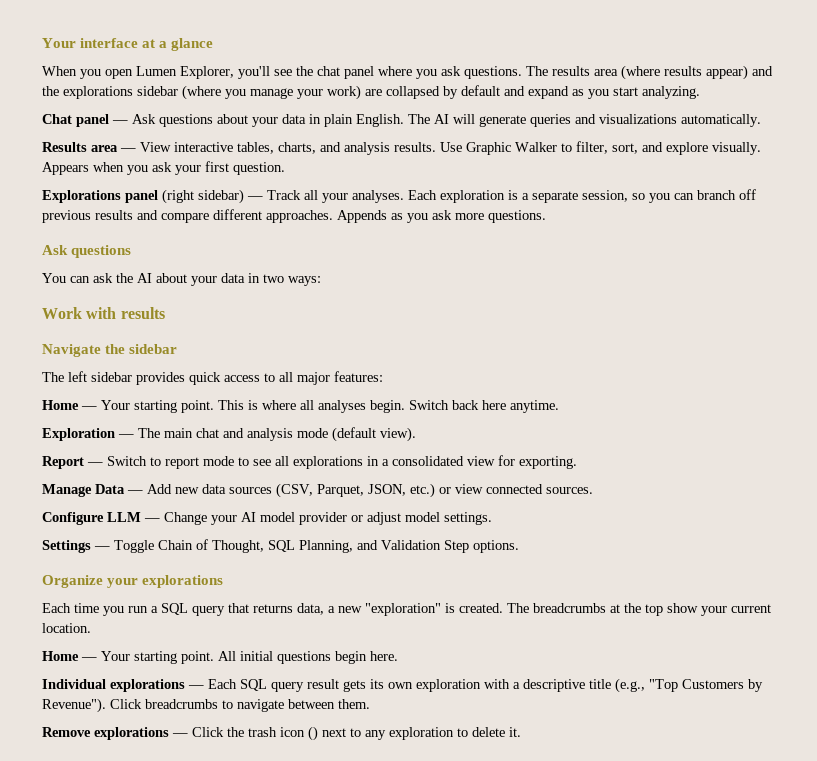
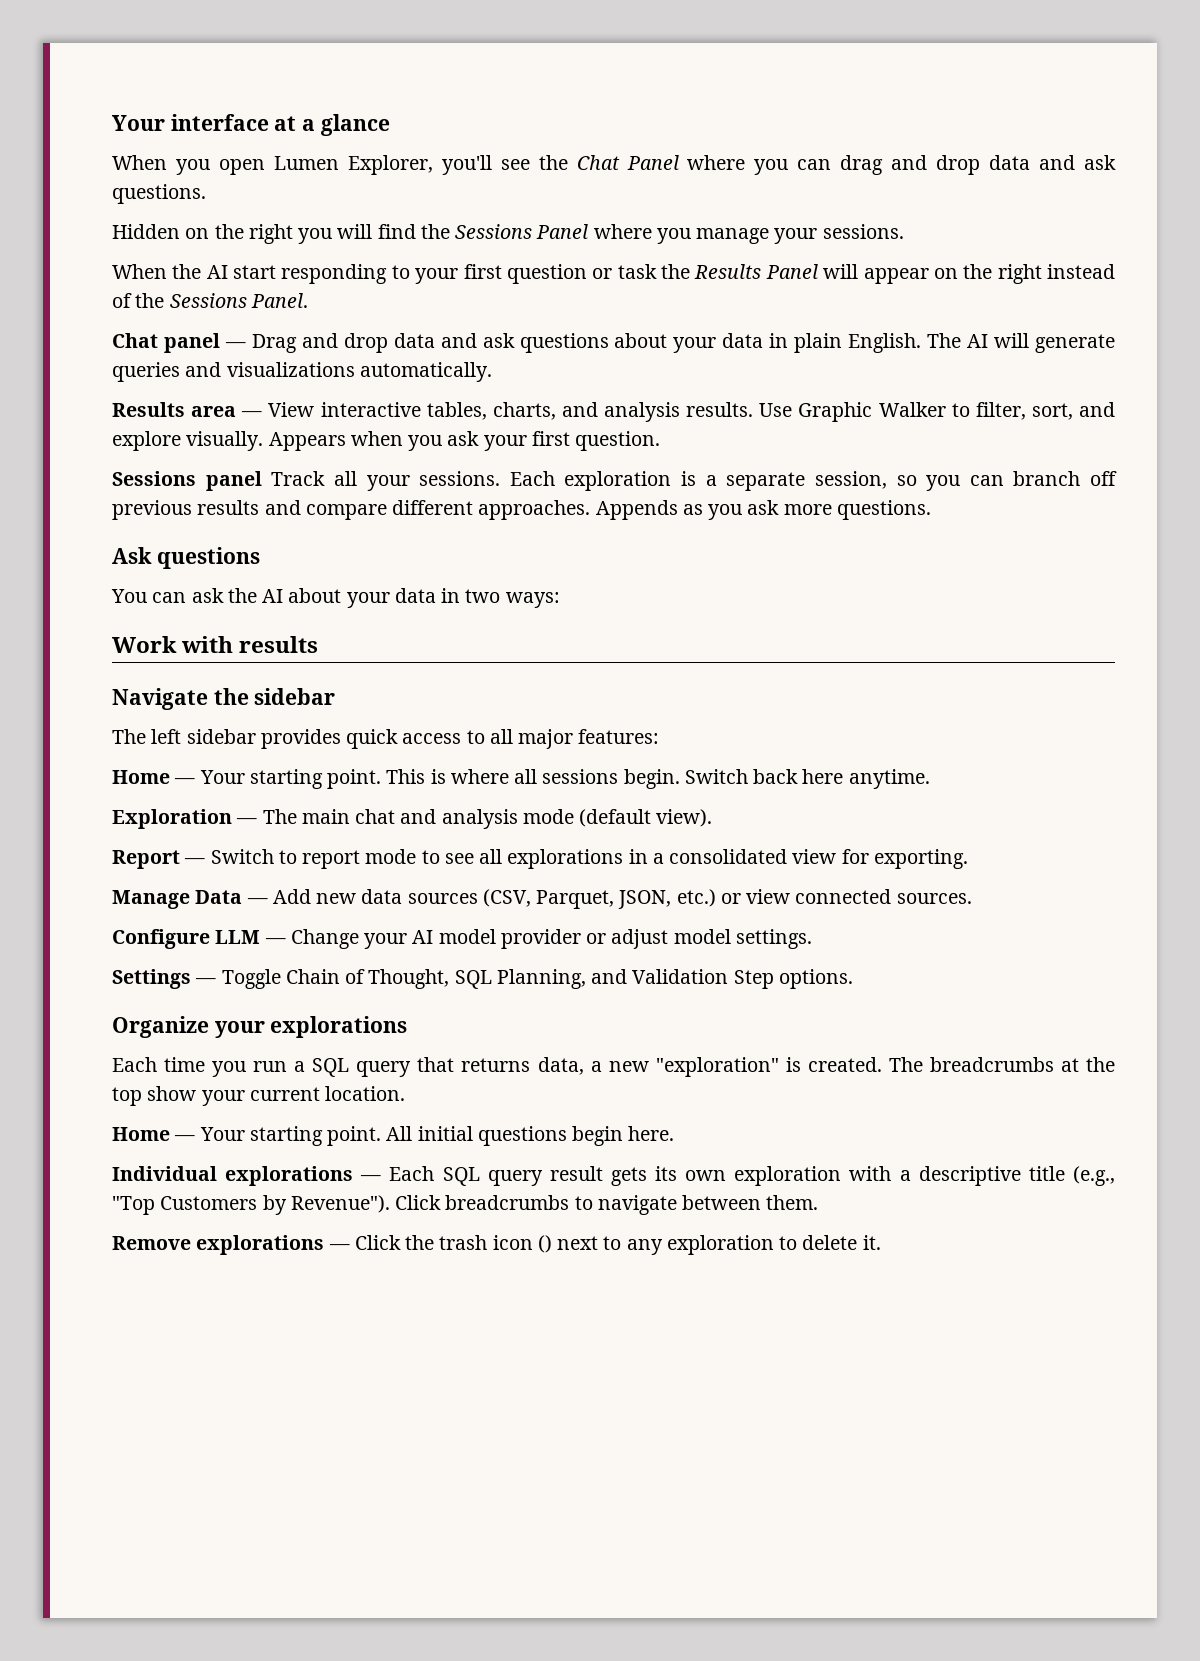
- When you open Lumen Explorer, you'll see the chat panel where you ask questions. The results area (where results appear) and the explorations sidebar (where you manage your work) are collapsed by default and expand as you start analyzing.
- Chat panel — Ask questions about your data in plain English.
+ When you open Lumen Explorer, you'll see the Chat Panel where you can drag and drop data and ask questions.
+ Hidden on the right you will find the Sessions Panel where you manage your sessions.
+ When the AI start responding to your first question or task the Results Panel will appear on the right instead of the Sessions Panel.
+ Chat panel — Drag and drop data and ask questions about your data in plain English.
- Explorations panel (right sidebar) — Track all your analyses.
+ Sessions panel Track all your sessions.
- This is where all analyses begin.
+ This is where all sessions begin.

